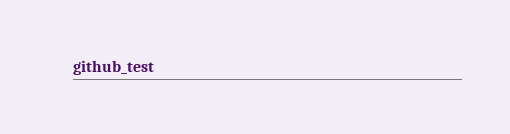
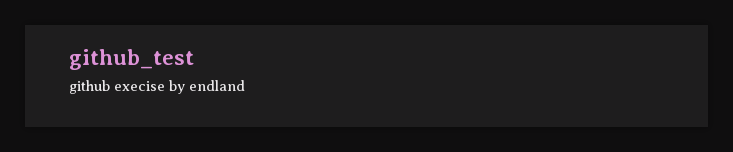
+ github execise by endland

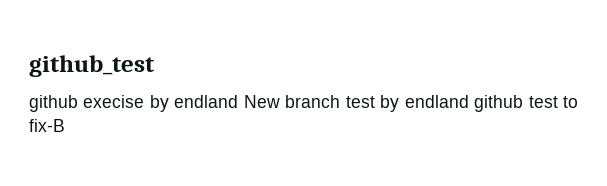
- github execise by endland
+ github execise by endland New branch test by endland github test to fix-B

